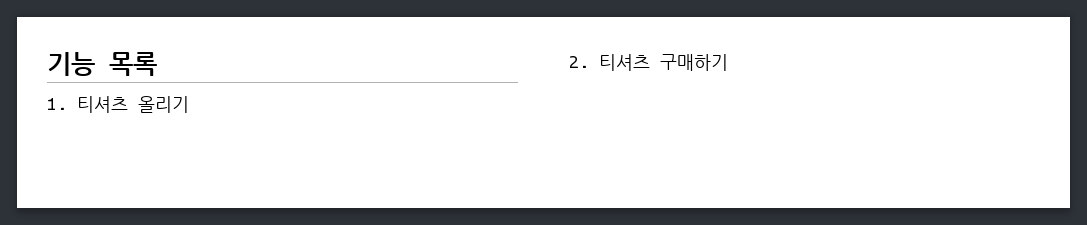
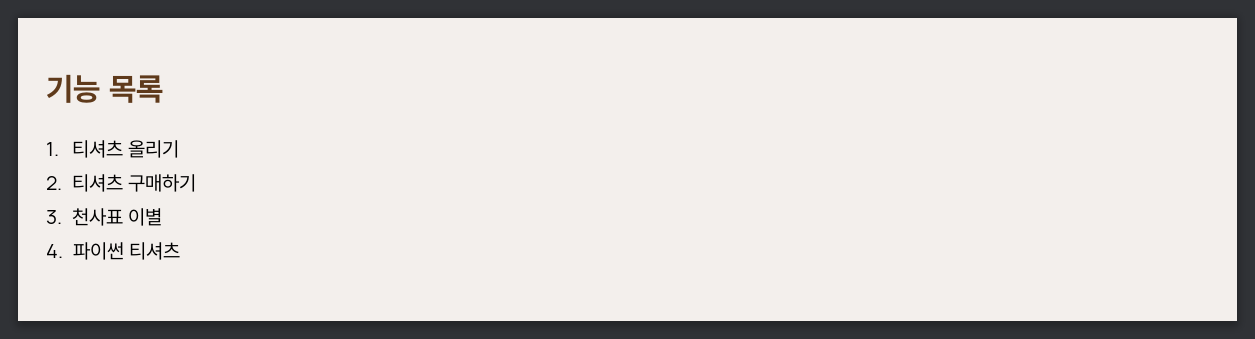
+ 3. 천사표 이별
+ 4. 파이썬 티셔츠

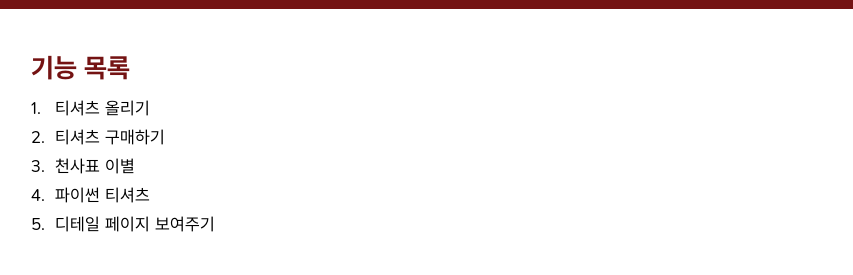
+ 5. 디테일 페이지 보여주기

